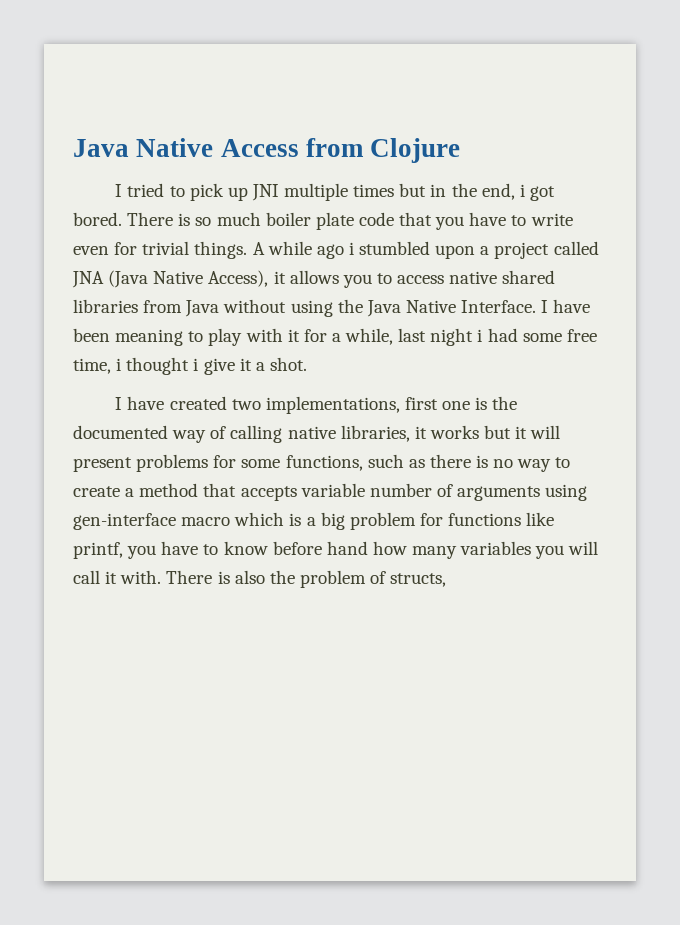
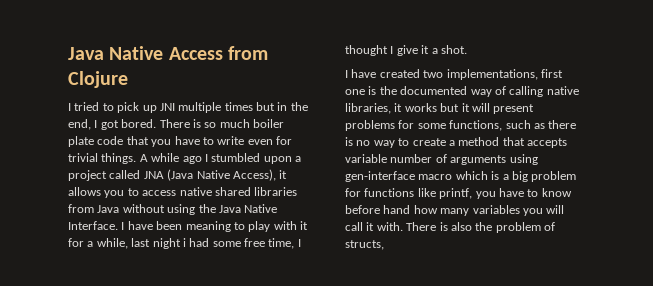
- I tried to pick up JNI multiple times but in the end, i got bored.
+ I tried to pick up JNI multiple times but in the end, I got bored.
- A while ago i stumbled upon a project called JNA (Java Native Access), it allows you to access native shared libraries from Java without using the Java Native Interface.
+ A while ago I stumbled upon a project called JNA (Java Native Access), it allows you to access native shared libraries from Java without using the Java Native Interface.
- I have been meaning to play with it for a while, last night i had some free time, i thought i give it a shot.
+ I have been meaning to play with it for a while, last night i had some free time, I thought I give it a shot.

